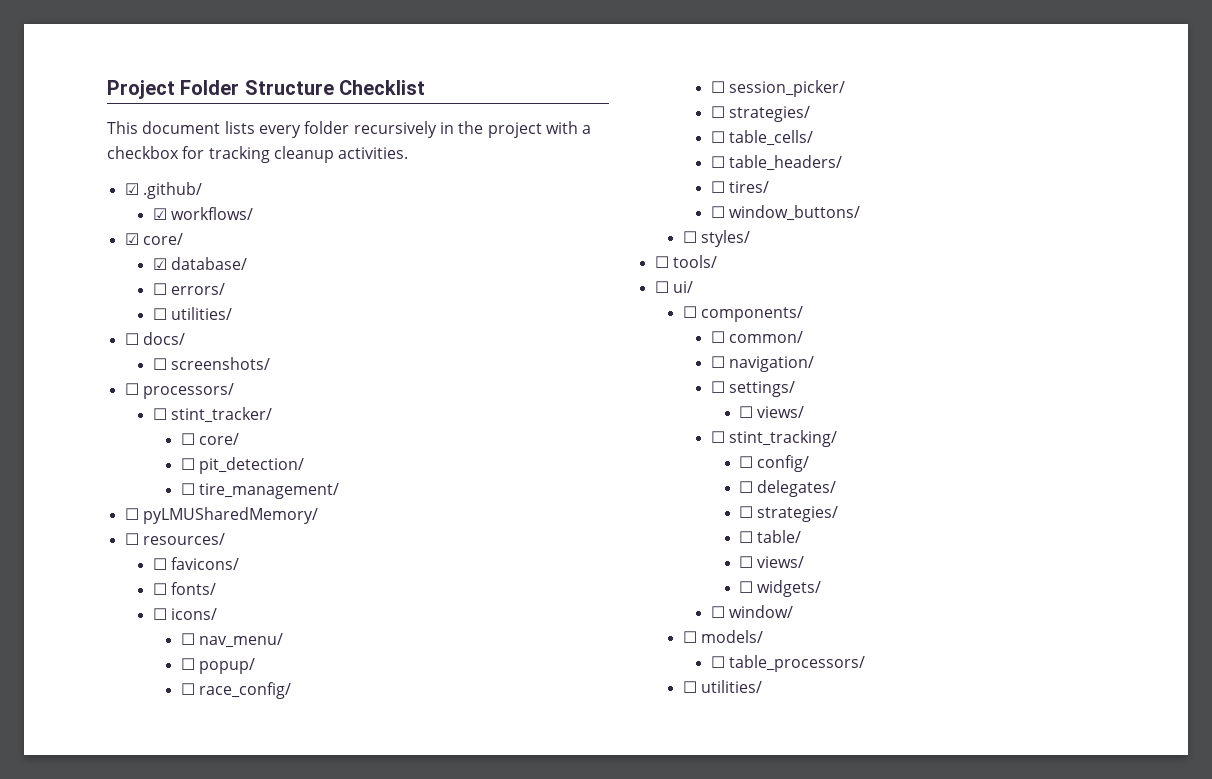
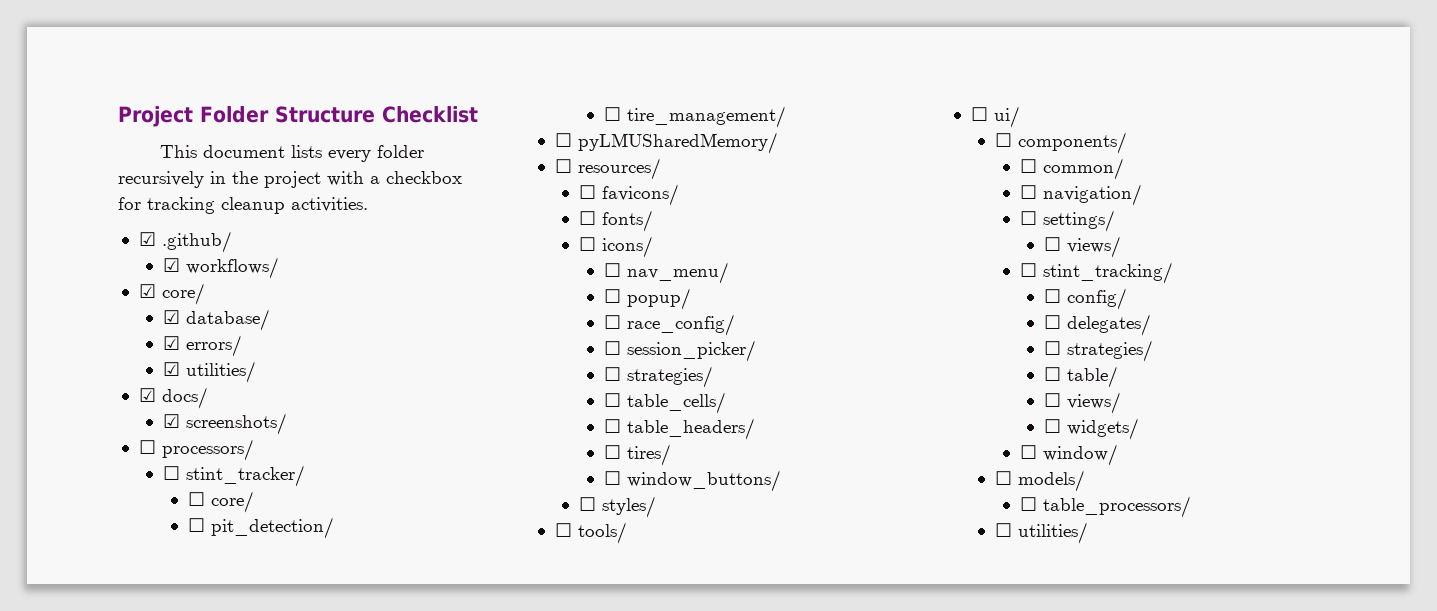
- ☐ errors/
- ☐ utilities/
+ ☑ errors/
+ ☑ utilities/
- ☐ docs/
+ ☑ docs/
- ☐ screenshots/
+ ☑ screenshots/

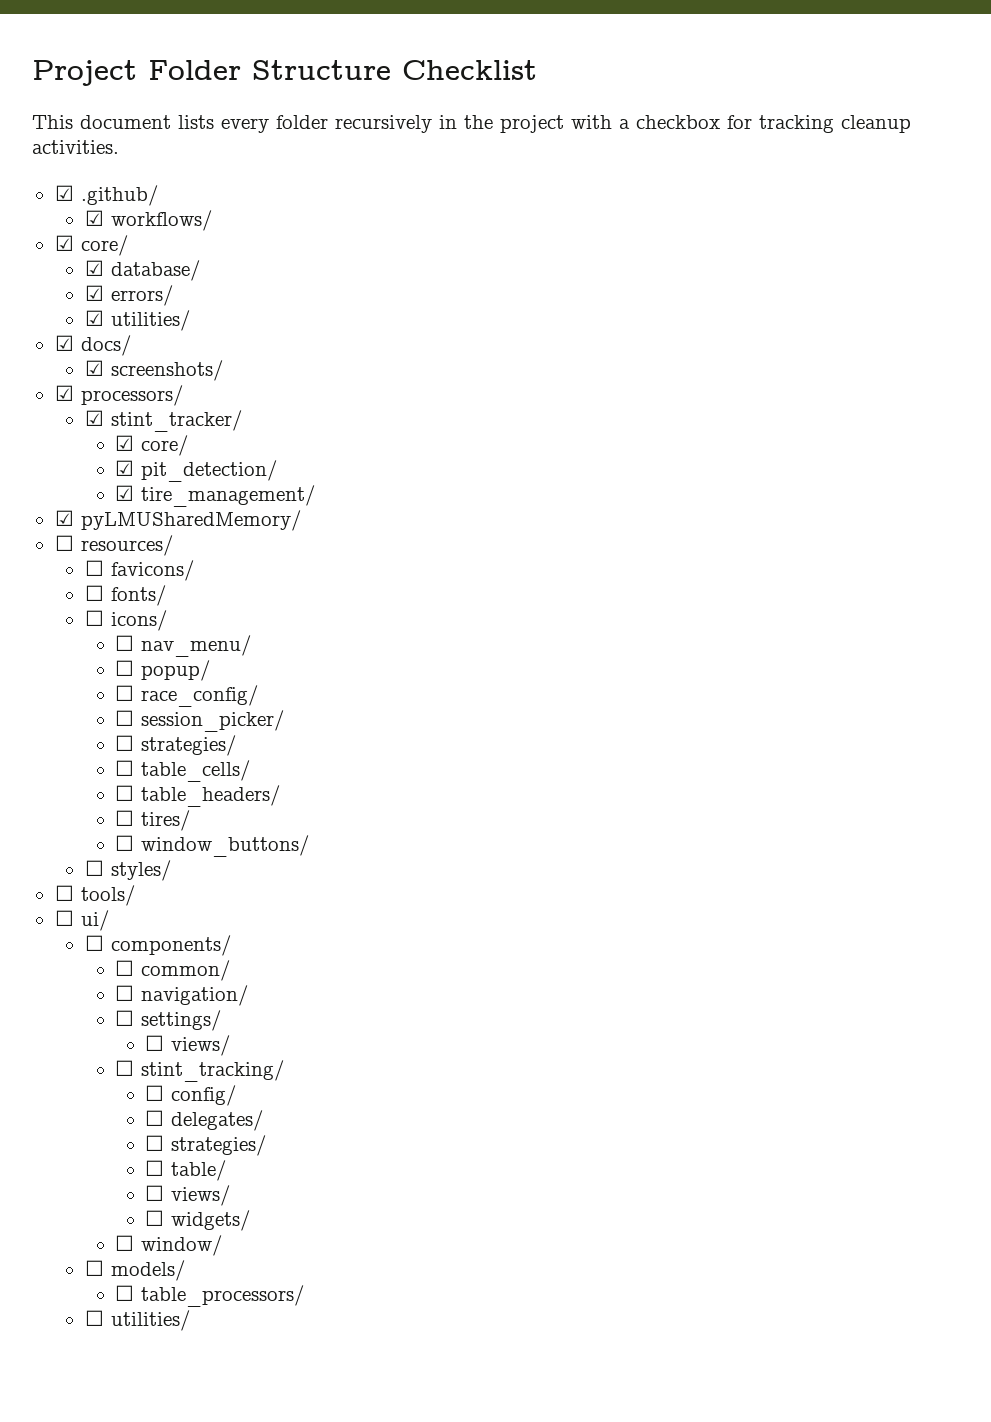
- ☐ processors/
+ ☑ processors/
- ☐ stint_tracker/
- ☐ core/
- ☐ pit_detection/
+ ☑ stint_tracker/
+ ☑ core/
+ ☑ pit_detection/
- ☐ tire_management/
+ ☑ tire_management/
- ☐ pyLMUSharedMemory/
+ ☑ pyLMUSharedMemory/

